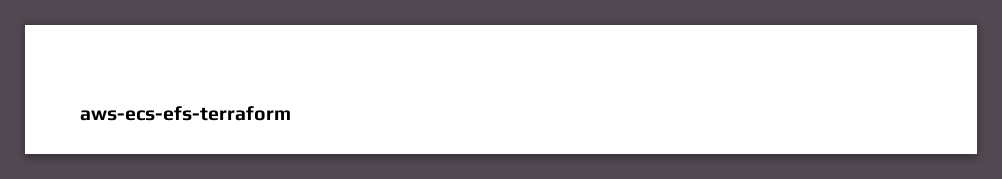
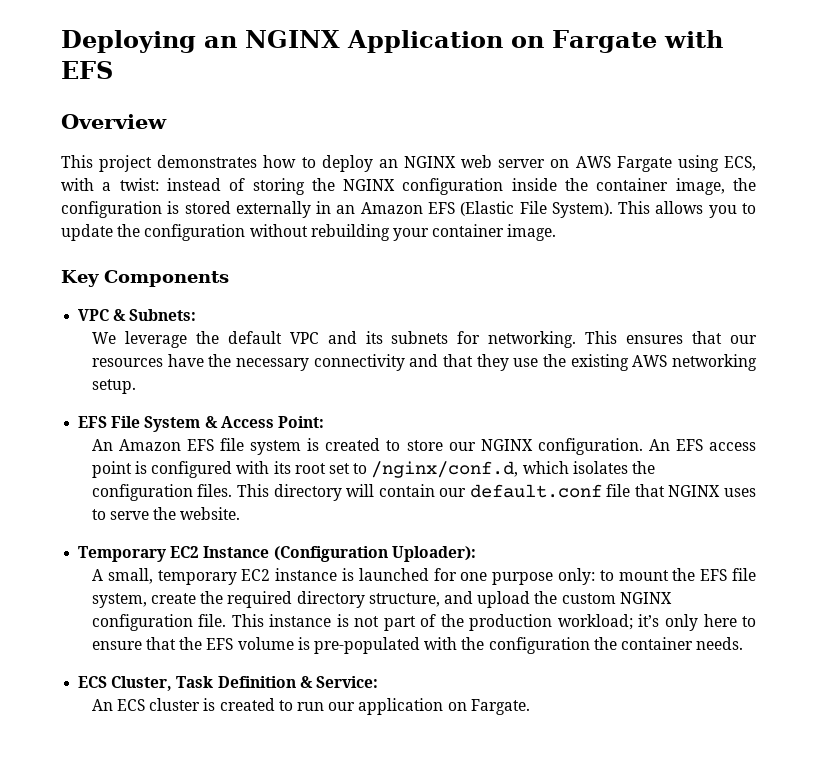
- aws-ecs-efs-terraform
+ Deploying an NGINX Application on Fargate with EFS
+ Overview
+ This project demonstrates how to deploy an NGINX web server on AWS Fargate using ECS, with a twist: instead of storing the NGINX configuration inside the container image, the configuration is stored externally in an Amazon EFS (Elastic File System). This allows you to update the configuration without rebuilding your container image.
+ Key Components
+ VPC & Subnets:
+ We leverage the default VPC and its subnets for networking. This ensures that our resources have the necessary connectivity and that they use the existing AWS networking setup.
+ EFS File System & Access Point:
+ An Amazon EFS file system is created to store our NGINX configuration. An EFS access point is configured with its root set to /nginx/conf.d, which isolates the configuration files. This directory will contain our default.conf file that NGINX uses to serve the website.
+ Temporary EC2 Instance (Configuration Uploader):
+ A small, temporary EC2 instance is launched for one purpose only: to mount the EFS file system, create the required directory structure, and upload the custom NGINX configuration file. This instance is not part of the production workload; it’s only here to ensure that the EFS volume is pre-populated with the configuration the container needs.
+ ECS Cluster, Task Definition & Service:
+ An ECS cluster is created to run our application on Fargate.

